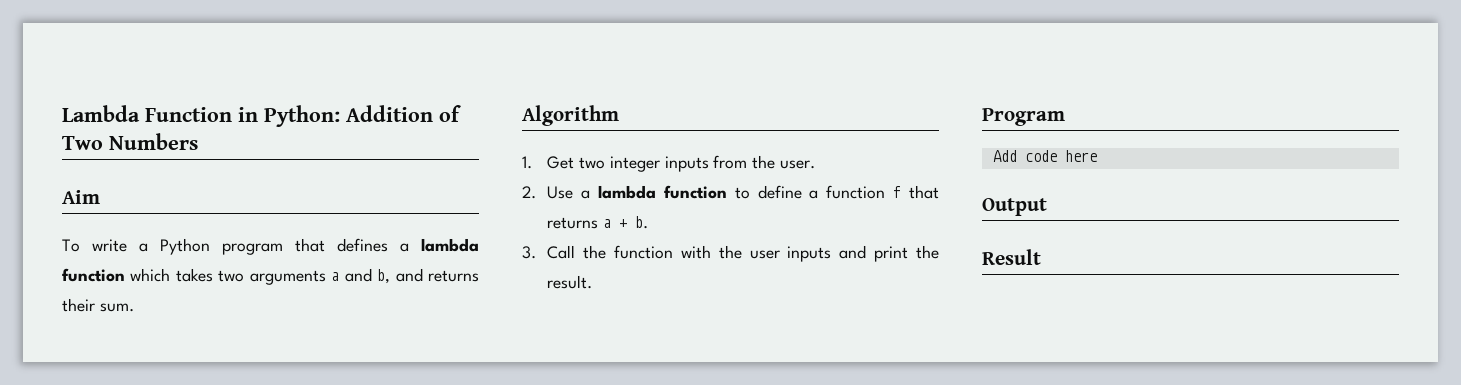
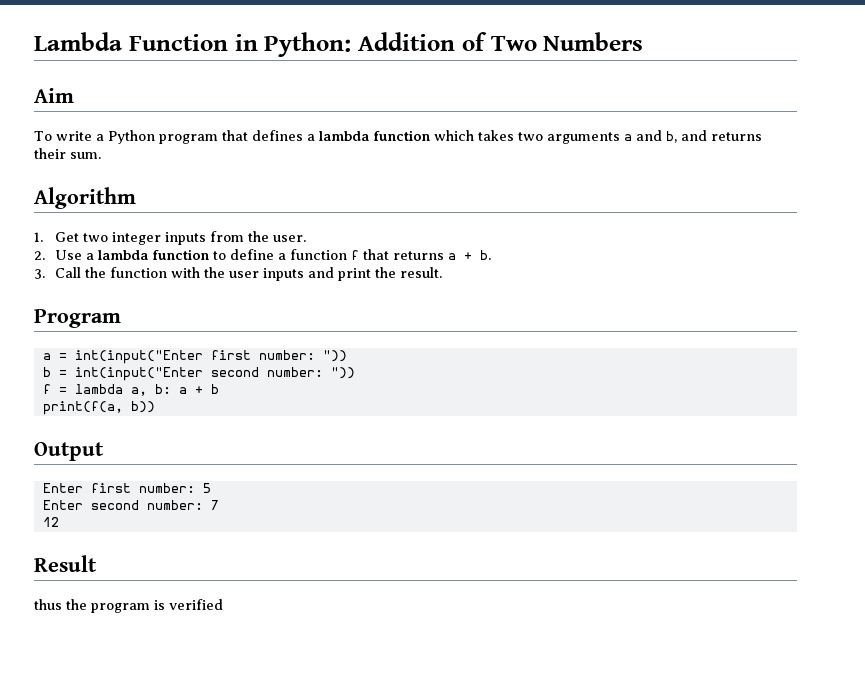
- Add code here
+ a = int(input("Enter first number: "))
+ b = int(input("Enter second number: "))
+ f = lambda a, b: a + b
+ print(f(a, b))
  Output
+ Enter first number: 5
+ Enter second number: 7
+ 12
  Result
+ thus the program is verified

